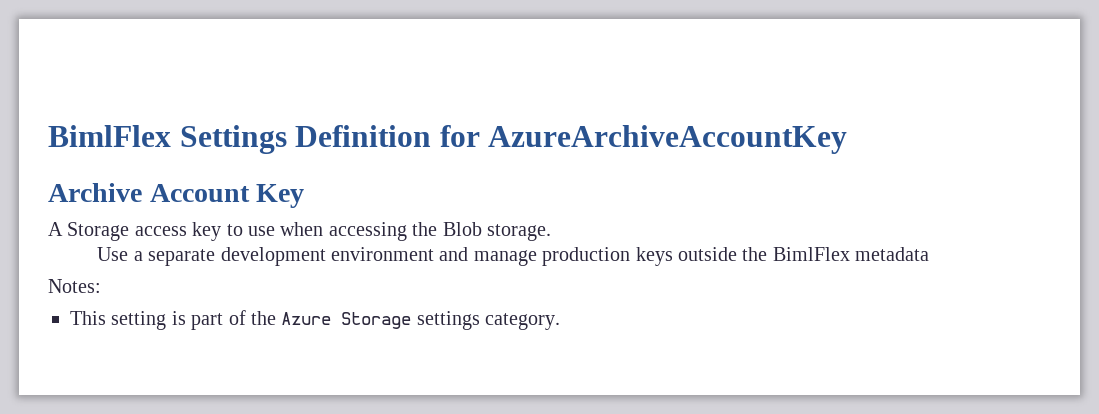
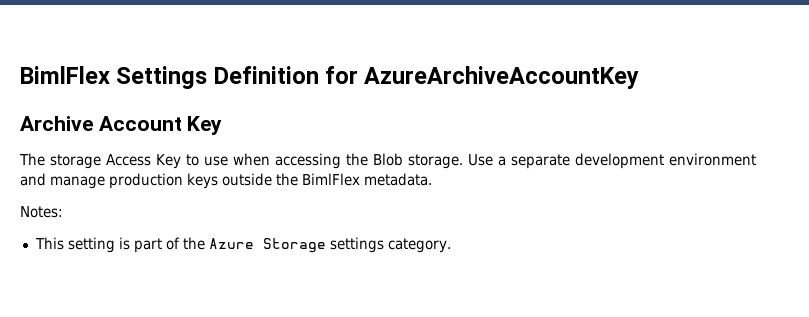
- A Storage access key to use when accessing the Blob storage.
- Use a separate development environment and manage production keys outside the BimlFlex metadata
+ The storage Access Key to use when accessing the Blob storage. Use a separate development environment and manage production keys outside the BimlFlex metadata.

